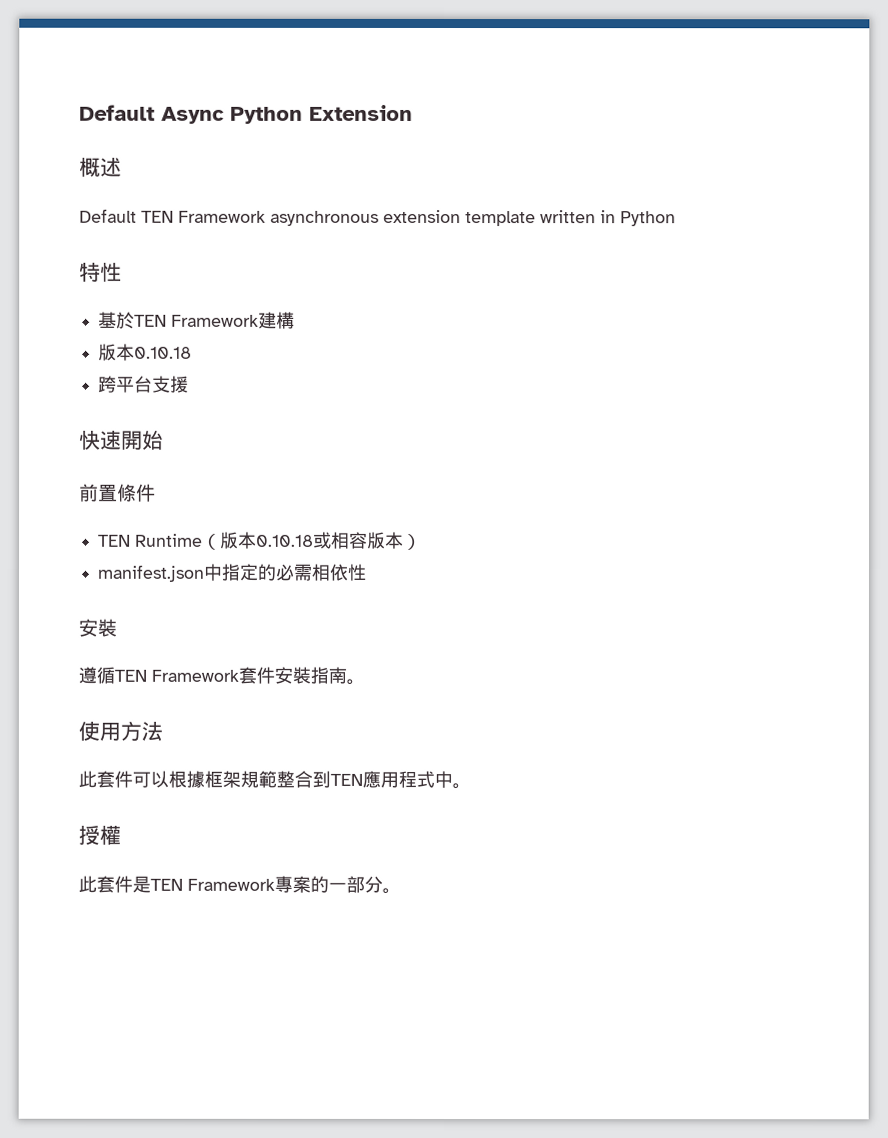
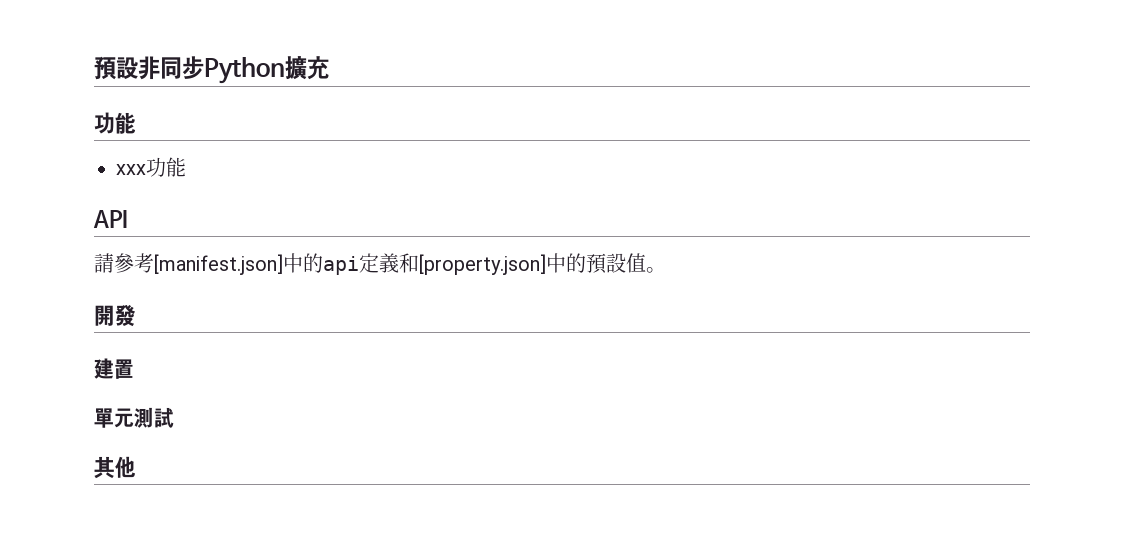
- Default Async Python Extension
- 概述
- Default TEN Framework asynchronous extension template written in Python
- 特性
- 基於TEN Framework建構
- 版本0.10.18
- 跨平台支援
- 快速開始
- 前置條件
- TEN Runtime（版本0.10.18或相容版本）
- manifest.json中指定的必需相依性
- 安裝
- 遵循TEN Framework套件安裝指南。
- 使用方法
- 此套件可以根據框架規範整合到TEN應用程式中。
- 授權
- 此套件是TEN Framework專案的一部分。
+ 預設非同步Python擴充
+ 功能
+ xxx功能
+ API
+ 請參考[manifest.json]中的api定義和[property.json]中的預設值。
+ 開發
+ 建置
+ 單元測試
+ 其他

